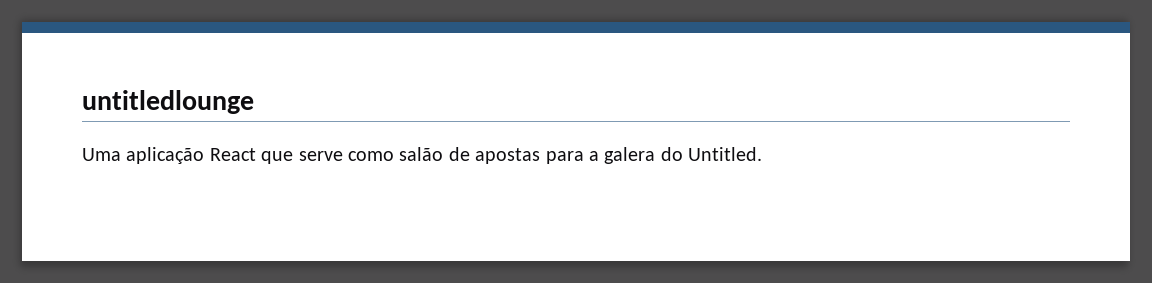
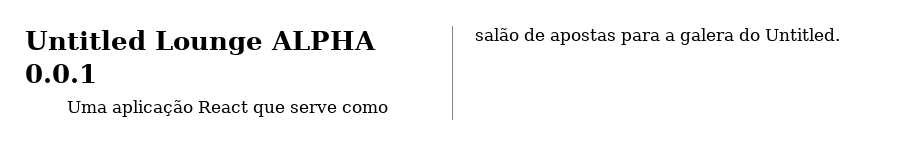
- untitledlounge
+ Untitled Lounge ALPHA 0.0.1

